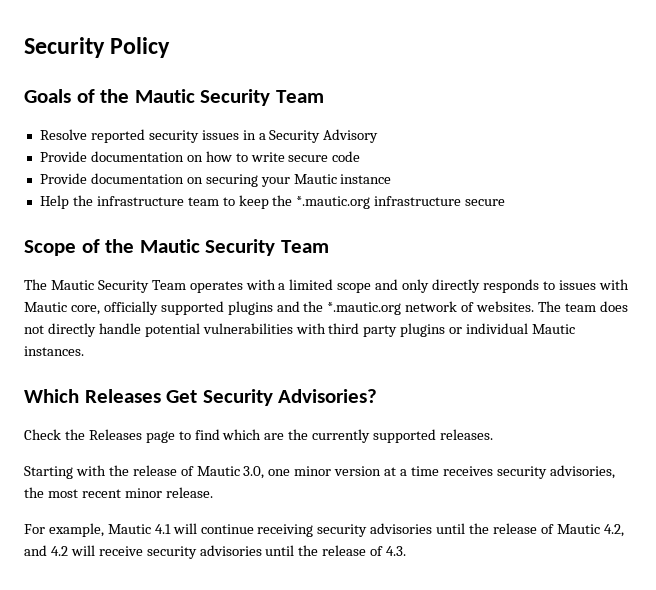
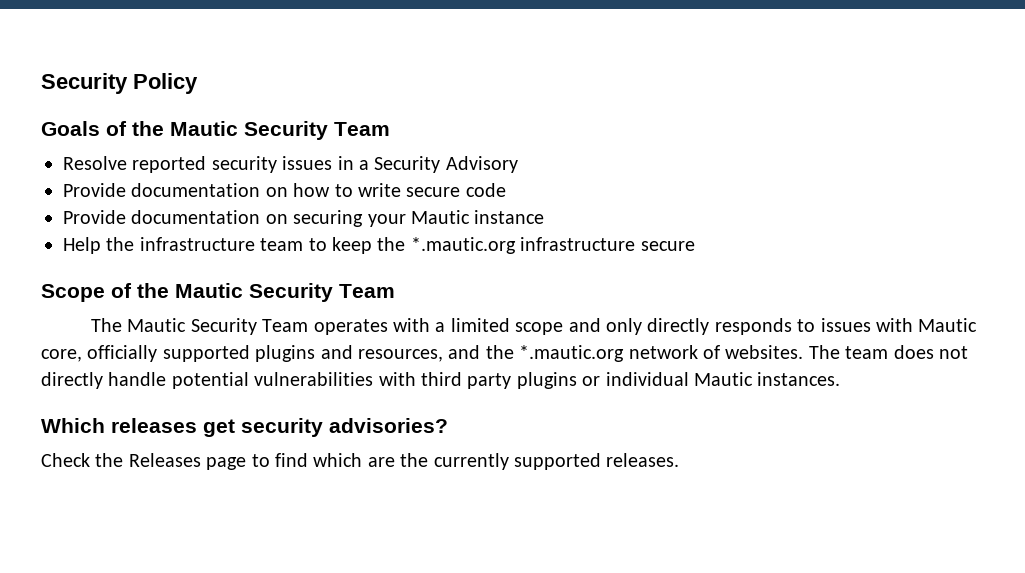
- The Mautic Security Team operates with a limited scope and only directly responds to issues with Mautic core, officially supported plugins and the *.mautic.org network of websites.
+ The Mautic Security Team operates with a limited scope and only directly responds to issues with Mautic core, officially supported plugins and resources, and the *.mautic.org network of websites.
- Which Releases Get Security Advisories?
+ Which releases get security advisories?
- Starting with the release of Mautic 3.0, one minor version at a time receives security advisories, the most recent minor release.
- For example, Mautic 4.1 will continue receiving security advisories until the release of Mautic 4.2, and 4.2 will receive security advisories until the release of 4.3.

